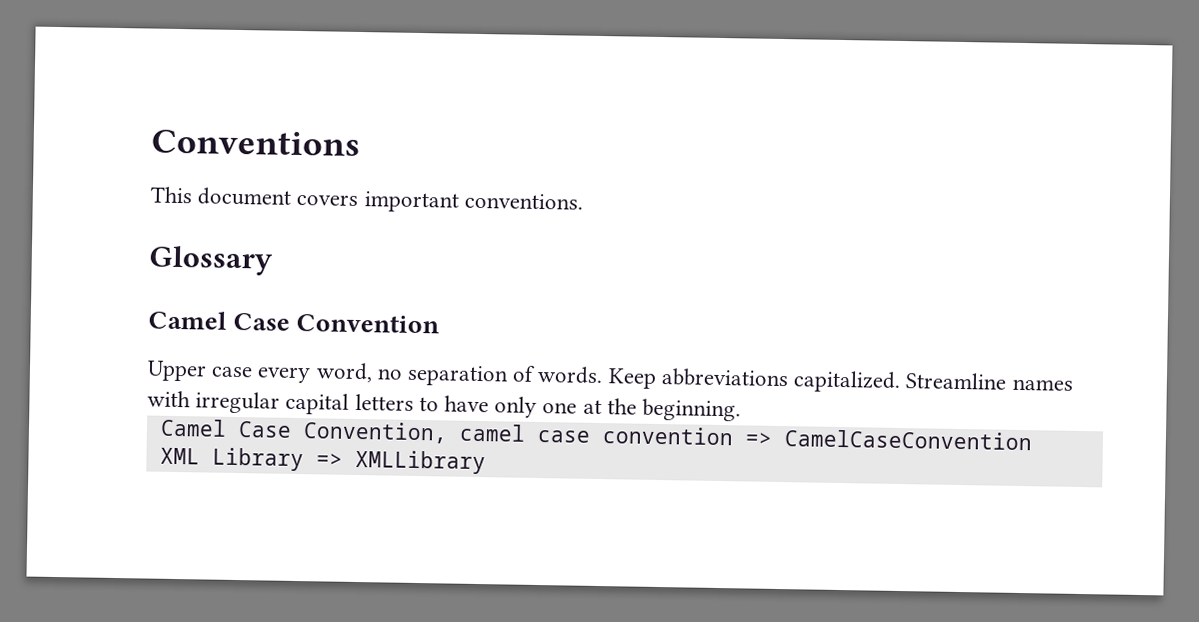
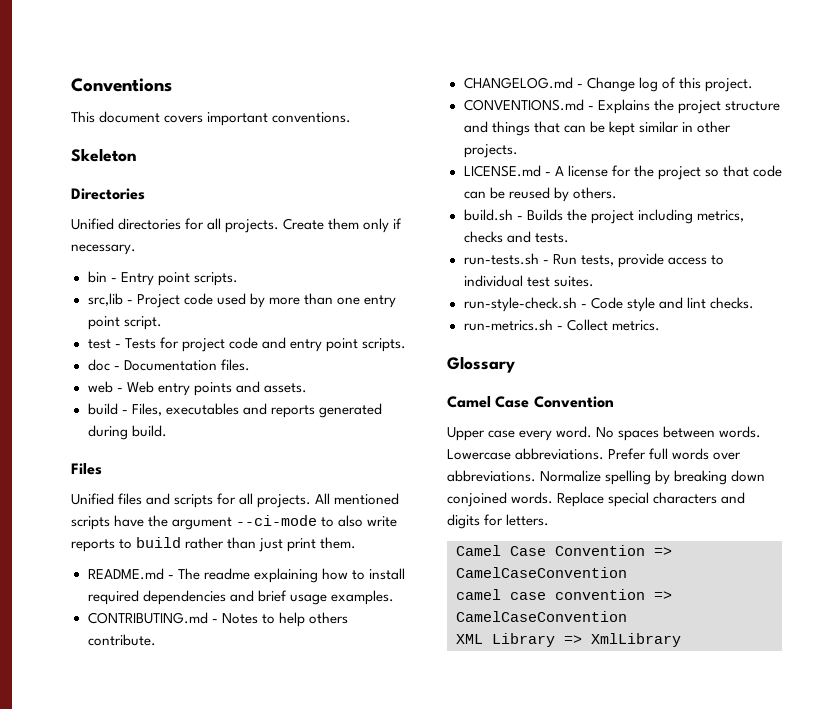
+ Skeleton
+ Directories
+ Unified directories for all projects. Create them only if necessary.
+ bin - Entry point scripts.
+ src,lib - Project code used by more than one entry point script.
+ test - Tests for project code and entry point scripts.
+ doc - Documentation files.
+ web - Web entry points and assets.
+ build - Files, executables and reports generated during build.
+ Files
+ Unified files and scripts for all projects. All mentioned scripts have the argument --ci-mode to also write reports to build rather than just print them.
+ README.md - The readme explaining how to install required dependencies and brief usage examples.
+ CONTRIBUTING.md - Notes to help others contribute.
+ CHANGELOG.md - Change log of this project.
+ CONVENTIONS.md - Explains the project structure and things that can be kept similar in other projects.
+ LICENSE.md - A license for the project so that code can be reused by others.
+ build.sh - Builds the project including metrics, checks and tests.
+ run-tests.sh - Run tests, provide access to individual test suites.
+ run-style-check.sh - Code style and lint checks.
+ run-metrics.sh - Collect metrics.
- Upper case every word, no separation of words. Keep abbreviations capitalized. Streamline names with irregular capital letters to have only one at the beginning.
- Camel Case Convention, camel case convention => CamelCaseConvention
+ Upper case every word. No spaces between words. Lowercase abbreviations. Prefer full words over abbreviations. Normalize spelling by breaking down conjoined words. Replace special characters and digits for letters.
+ Camel Case Convention => CamelCaseConvention
+ camel case convention => CamelCaseConvention
- XML Library => XMLLibrary
+ XML Library => XmlLibrary

